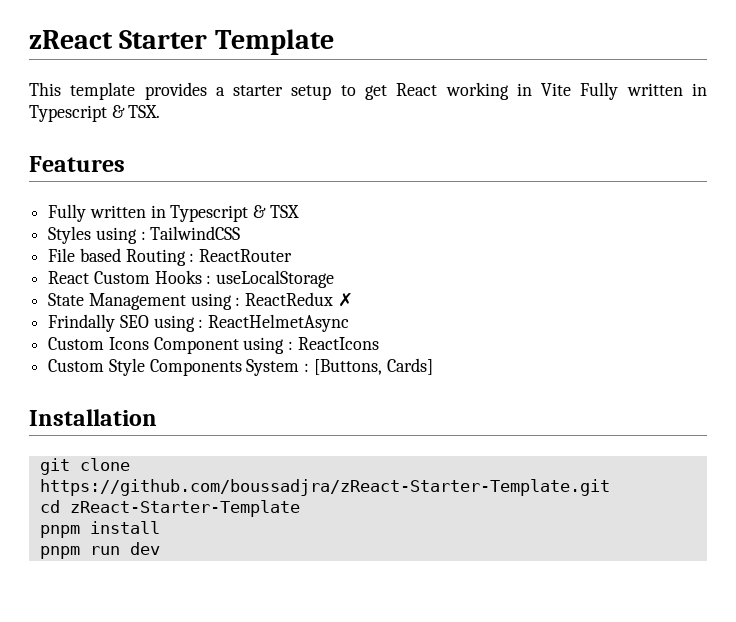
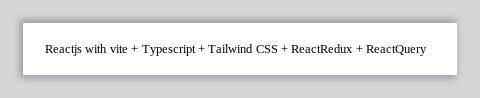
- zReact Starter Template
- This template provides a starter setup to get React working in Vite Fully written in Typescript & TSX.
- Features
- Fully written in Typescript & TSX
- Styles using : TailwindCSS
- File based Routing : ReactRouter
- React Custom Hooks : useLocalStorage
- State Management using : ReactRedux ✗
- Frindally SEO using : ReactHelmetAsync
- Custom Icons Component using : ReactIcons
- Custom Style Components System : [Buttons, Cards]
- Installation
- git clone https://github.com/boussadjra/zReact-Starter-Template.git
- cd zReact-Starter-Template
- pnpm install
- pnpm run dev
+ Reactjs with vite + Typescript + Tailwind CSS + ReactRedux + ReactQuery

